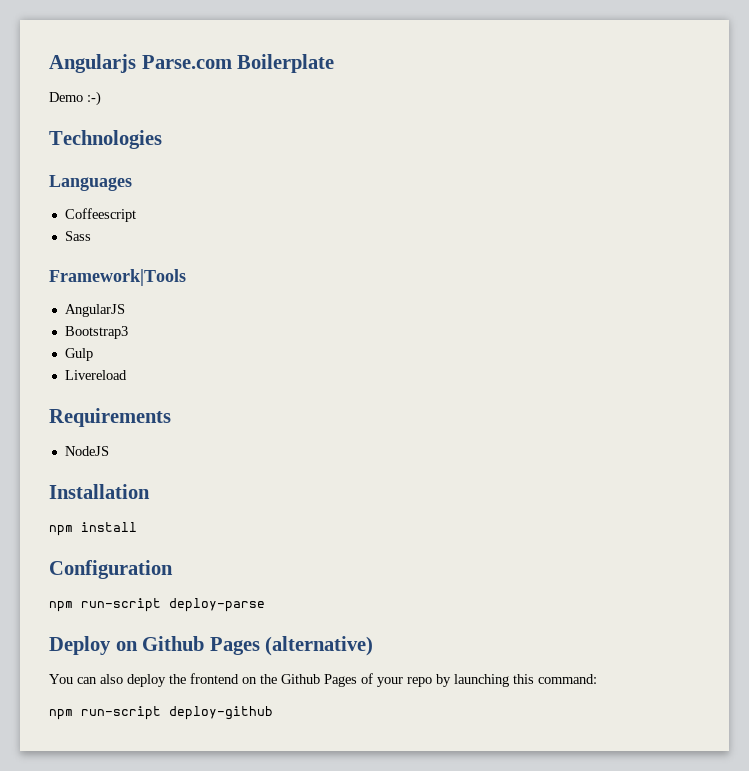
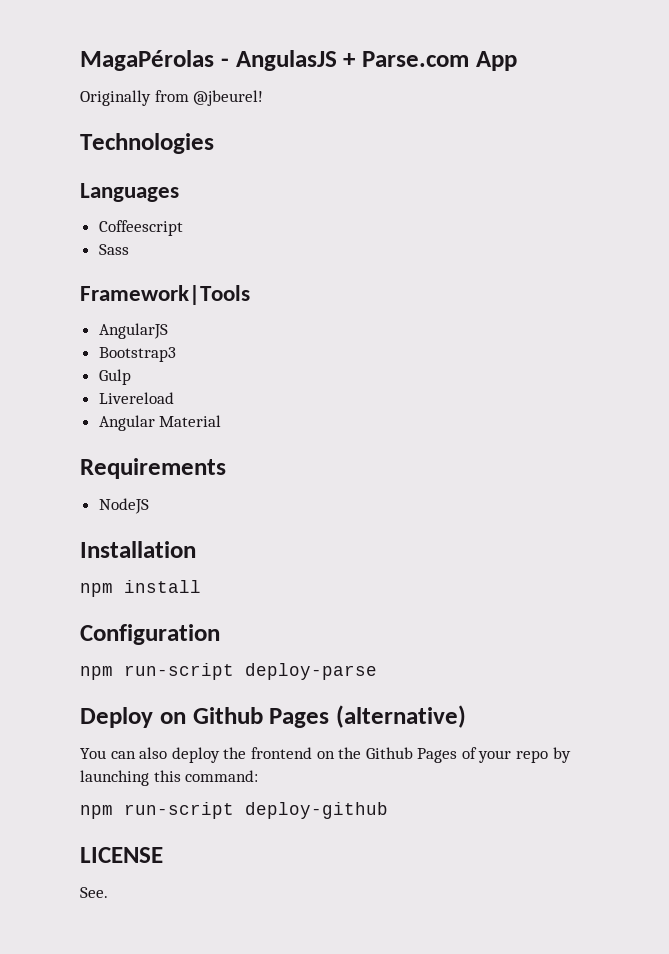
- Angularjs Parse.com Boilerplate
- Demo :-)
+ MagaPérolas - AngulasJS + Parse.com App
+ Originally from @jbeurel!
+ Angular Material
+ LICENSE
+ See.

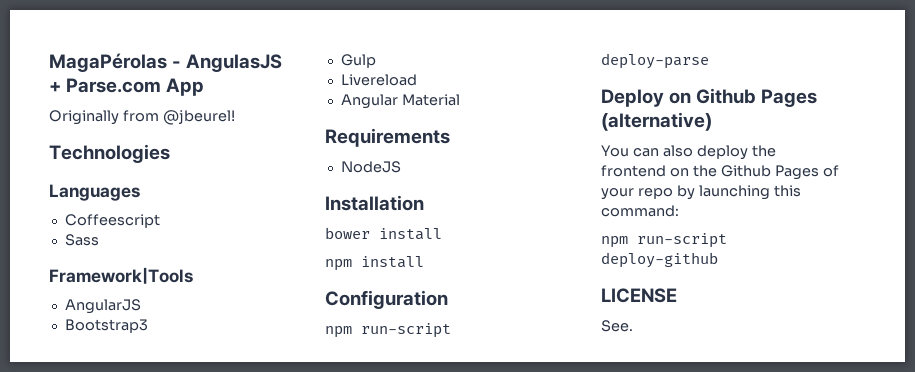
+ bower install

